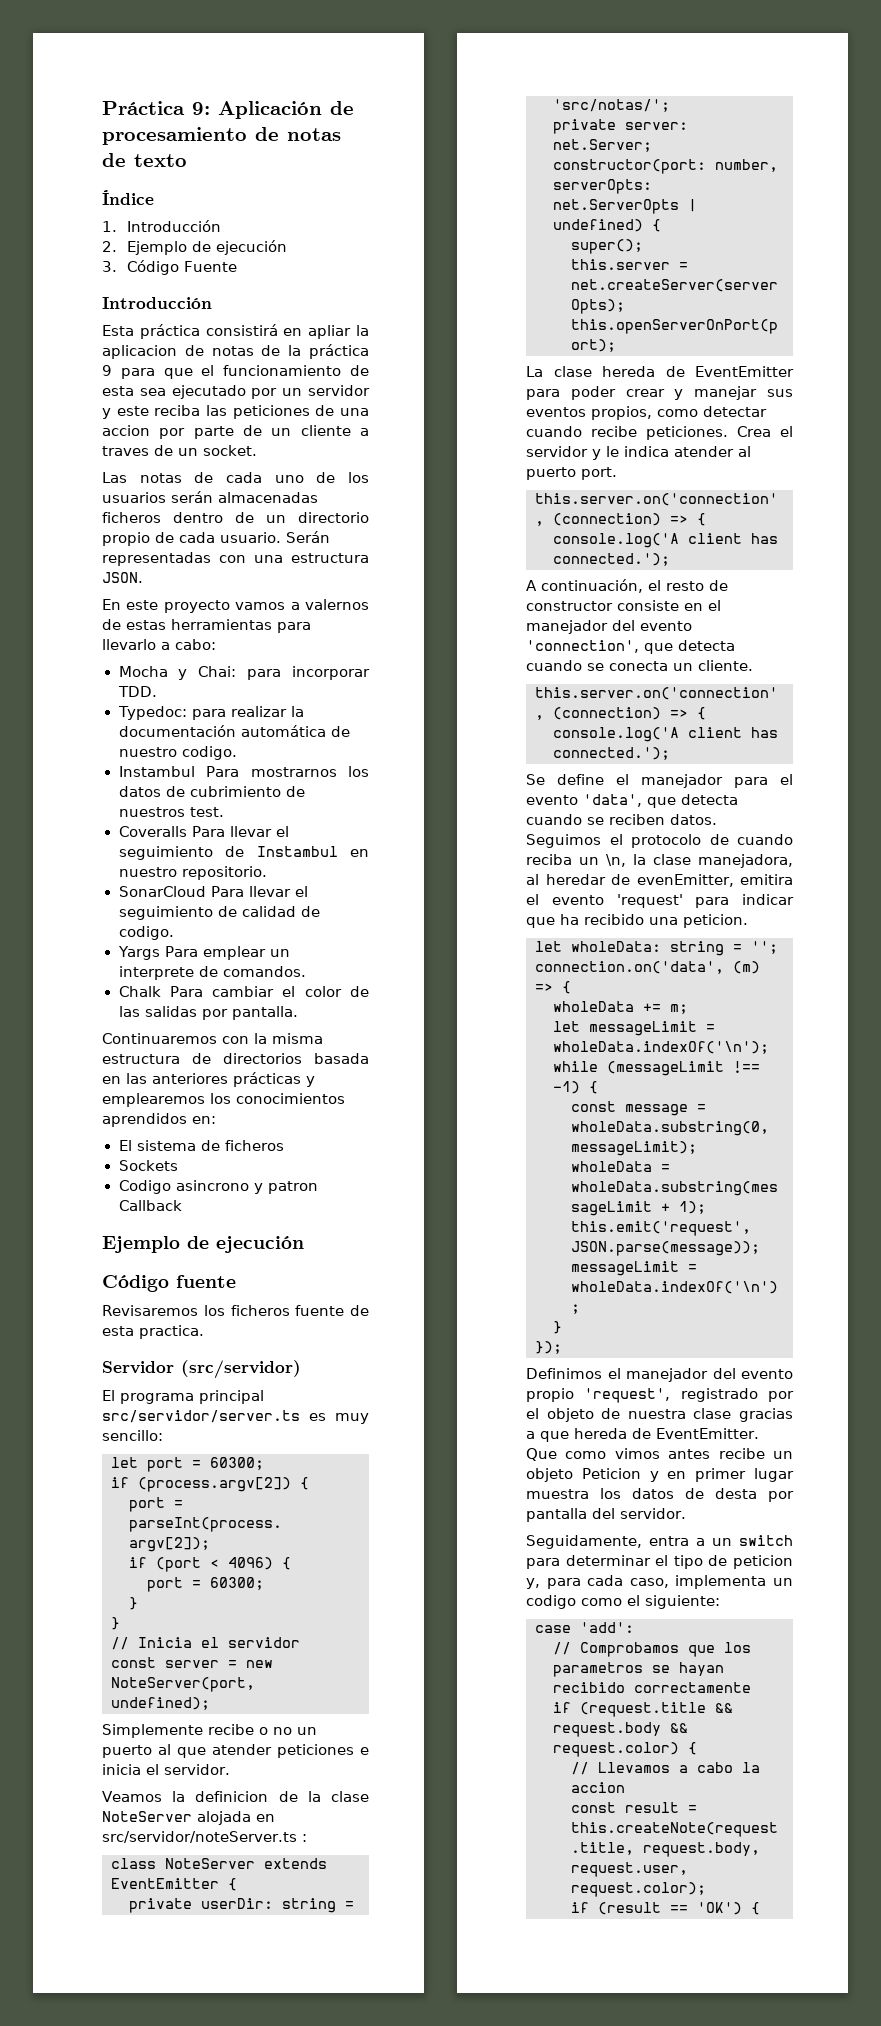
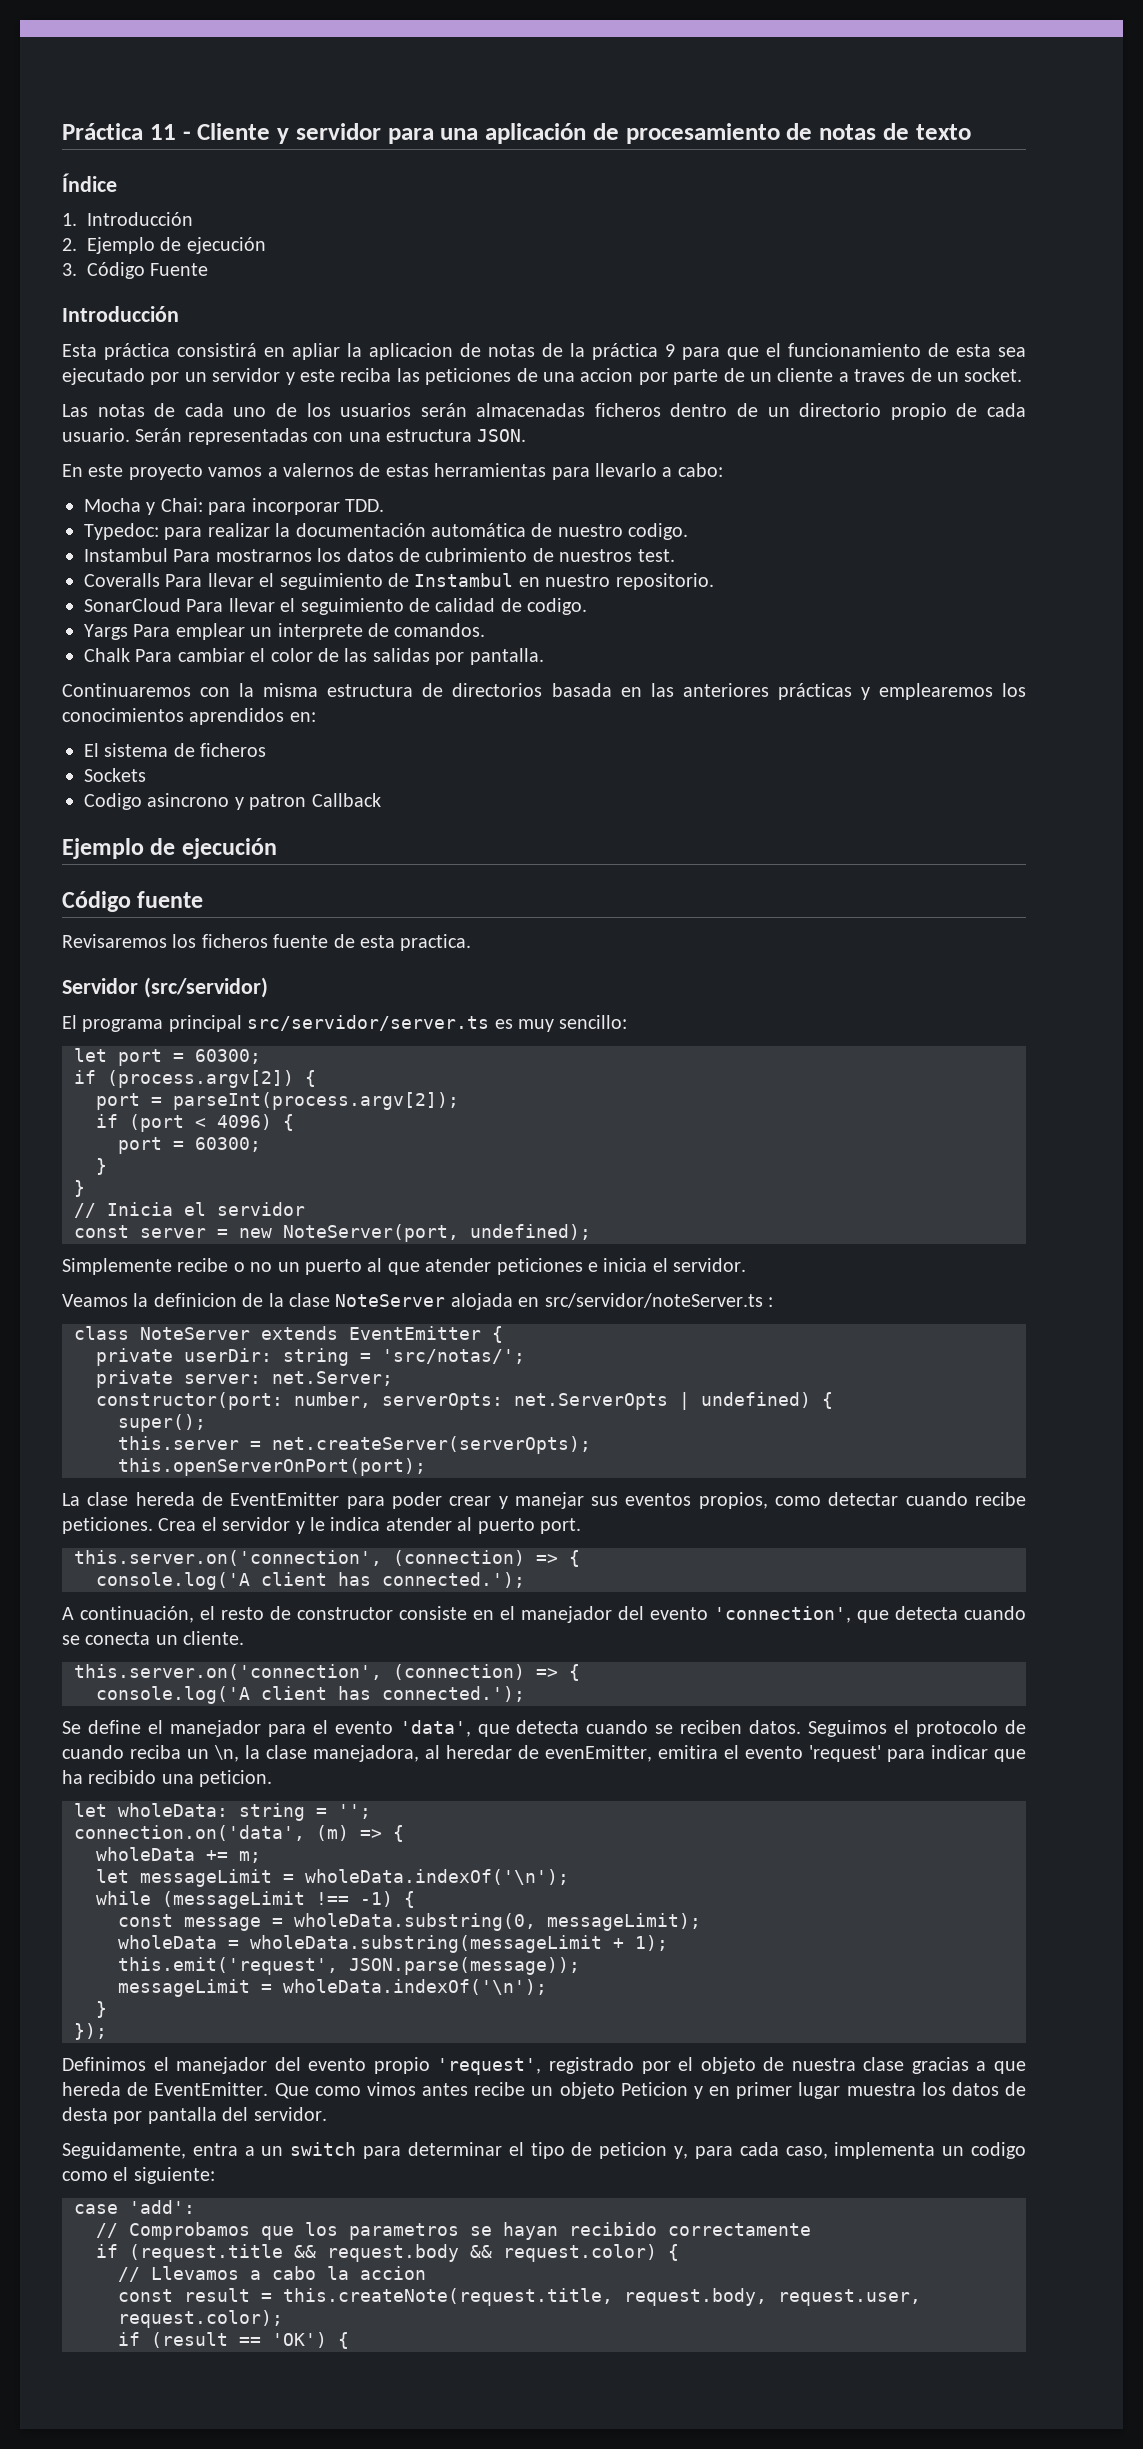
- Práctica 9: Aplicación de procesamiento de notas de texto
+ Práctica 11 - Cliente y servidor para una aplicación de procesamiento de notas de texto

